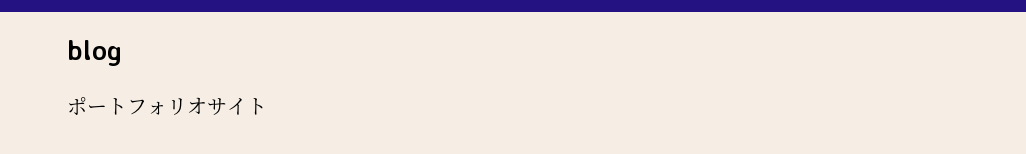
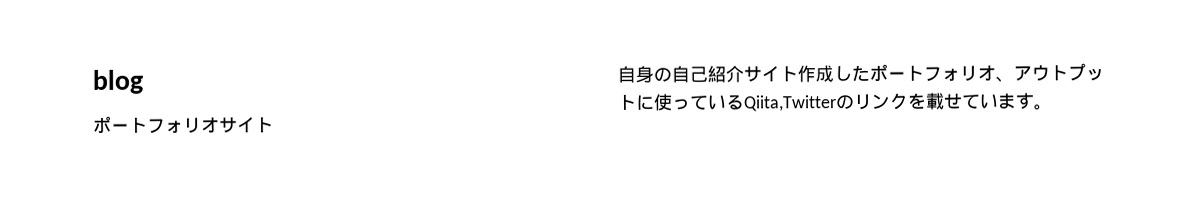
+ 自身の自己紹介サイト作成したポートフォリオ、アウトプットに使っているQiita,Twitterのリンクを載せています。

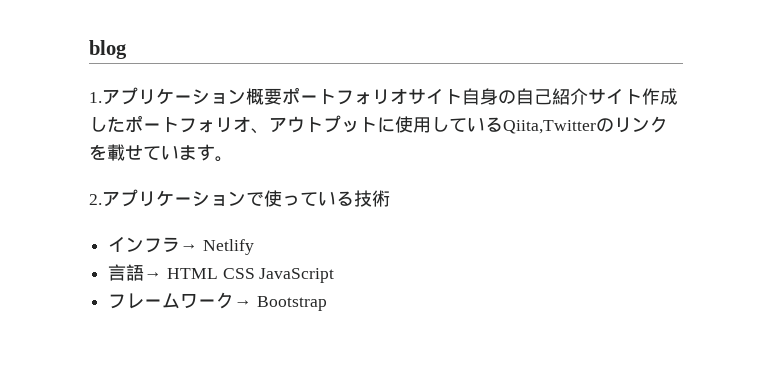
- ポートフォリオサイト
- 自身の自己紹介サイト作成したポートフォリオ、アウトプットに使っているQiita,Twitterのリンクを載せています。
+ 1.アプリケーション概要ポートフォリオサイト自身の自己紹介サイト作成したポートフォリオ、アウトプットに使用しているQiita,Twitterのリンクを載せています。
+ 2.アプリケーションで使っている技術
+ インフラ→ Netlify
+ 言語→ HTML CSS JavaScript
+ フレームワーク→ Bootstrap

